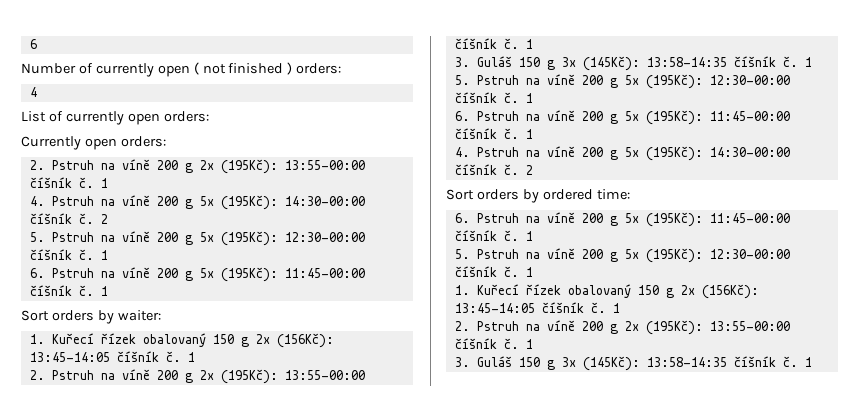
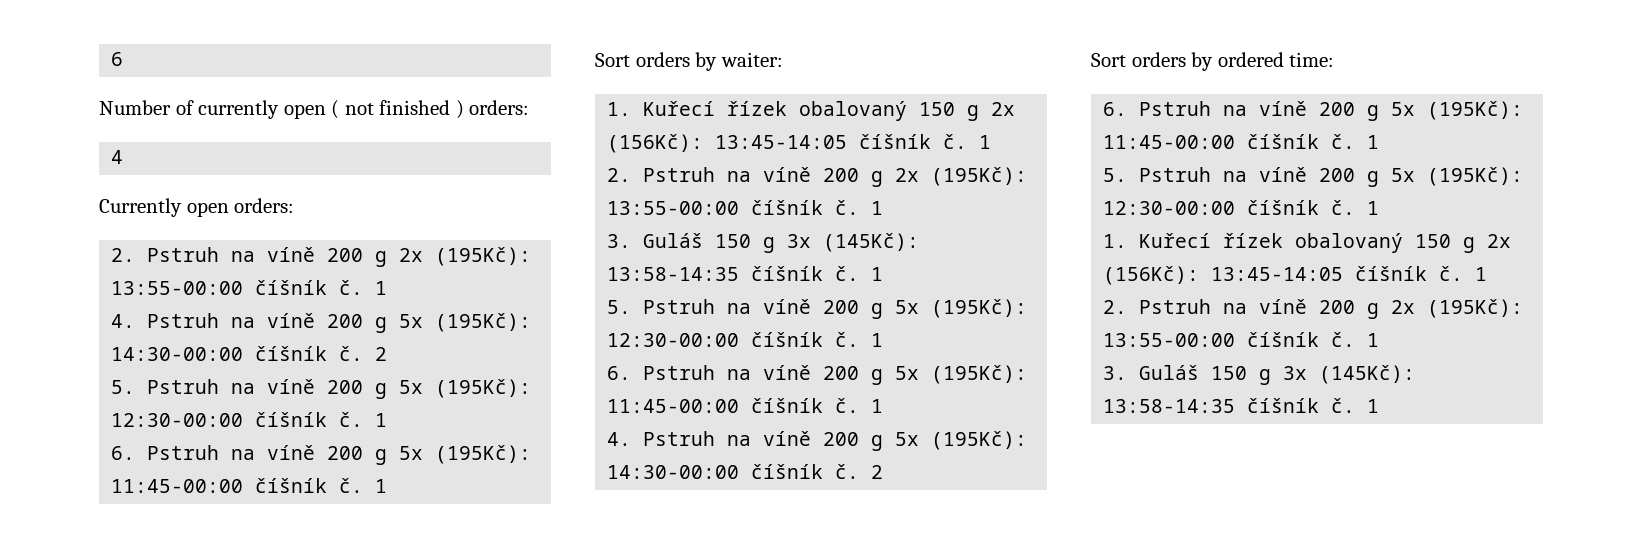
- List of currently open orders:

